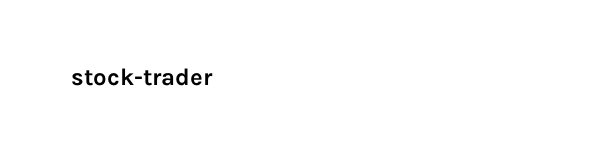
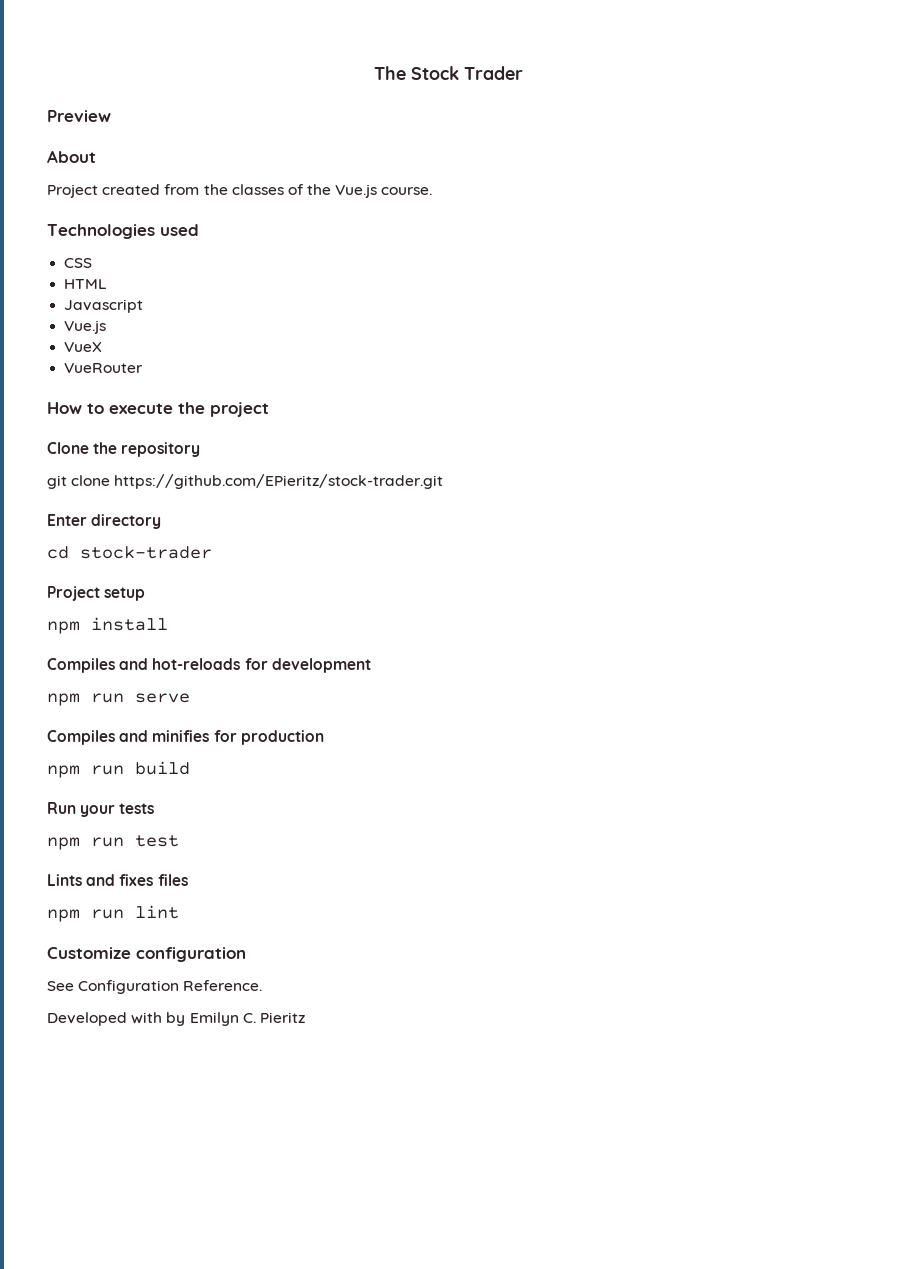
- stock-trader
+ The Stock Trader
+ Preview
+ About
+ Project created from the classes of the Vue.js course.
+ Technologies used
+ CSS
+ HTML
+ Javascript
+ Vue.js
+ VueX
+ VueRouter
+ How to execute the project
+ Clone the repository
+ git clone https://github.com/EPieritz/stock-trader.git
+ Enter directory
+ cd stock-trader
+ Project setup
+ npm install
+ Compiles and hot-reloads for development
+ npm run serve
+ Compiles and minifies for production
+ npm run build
+ Run your tests
+ npm run test
+ Lints and fixes files
+ npm run lint
+ Customize configuration
+ See Configuration Reference.
+ Developed with by Emilyn C. Pieritz

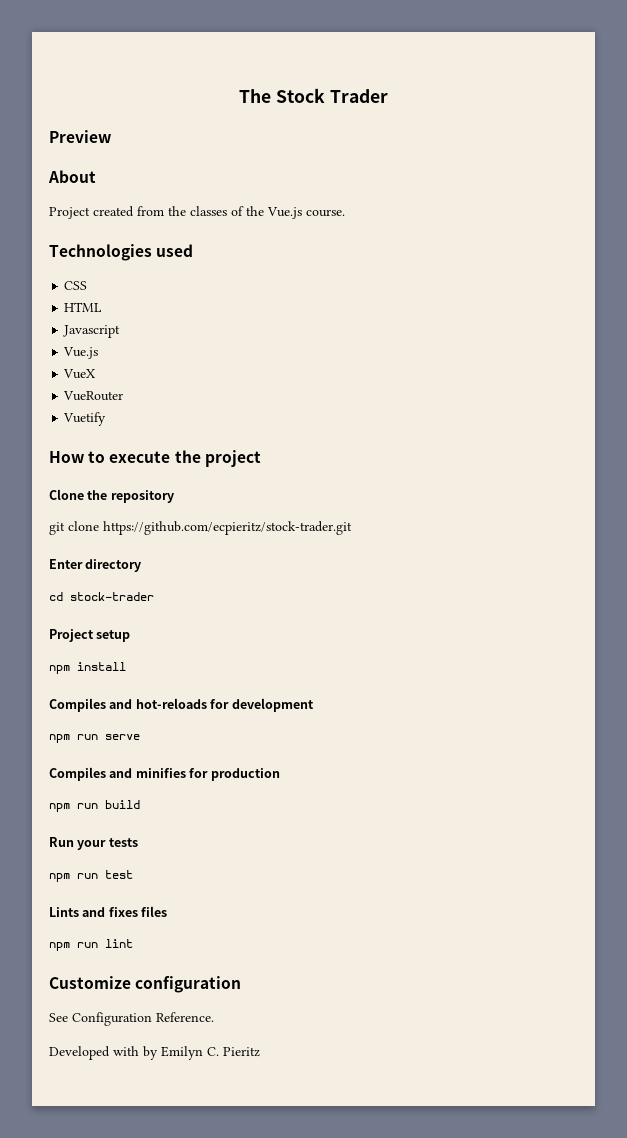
+ Vuetify
- git clone https://github.com/EPieritz/stock-trader.git
+ git clone https://github.com/ecpieritz/stock-trader.git

